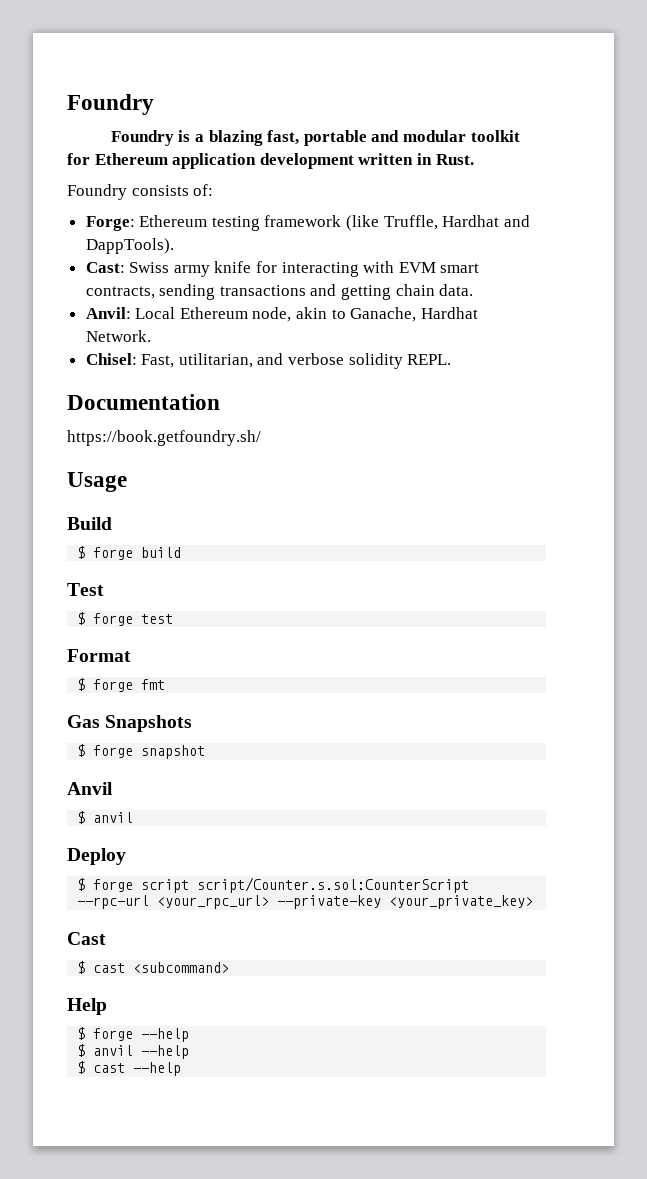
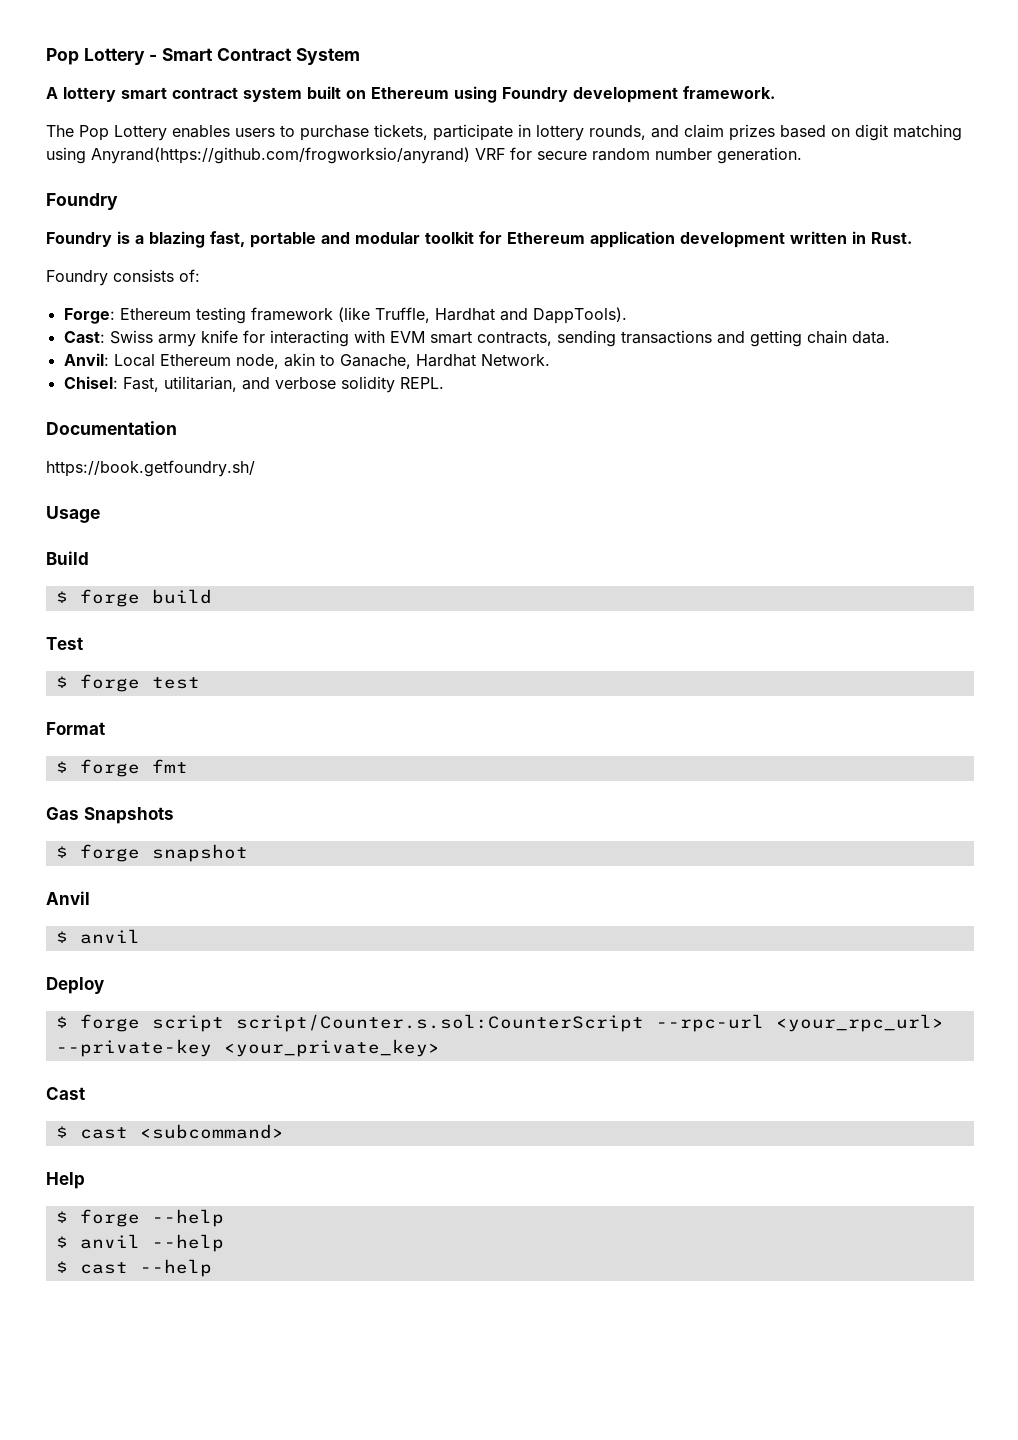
+ Pop Lottery - Smart Contract System
+ A lottery smart contract system built on Ethereum using Foundry development framework.
+ The Pop Lottery enables users to purchase tickets, participate in lottery rounds, and claim prizes based on digit matching using Anyrand(https://github.com/frogworksio/anyrand) VRF for secure random number generation.

